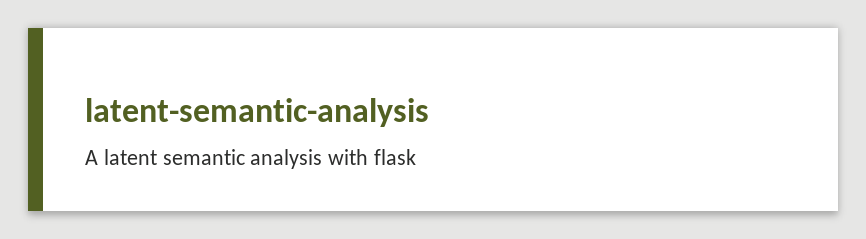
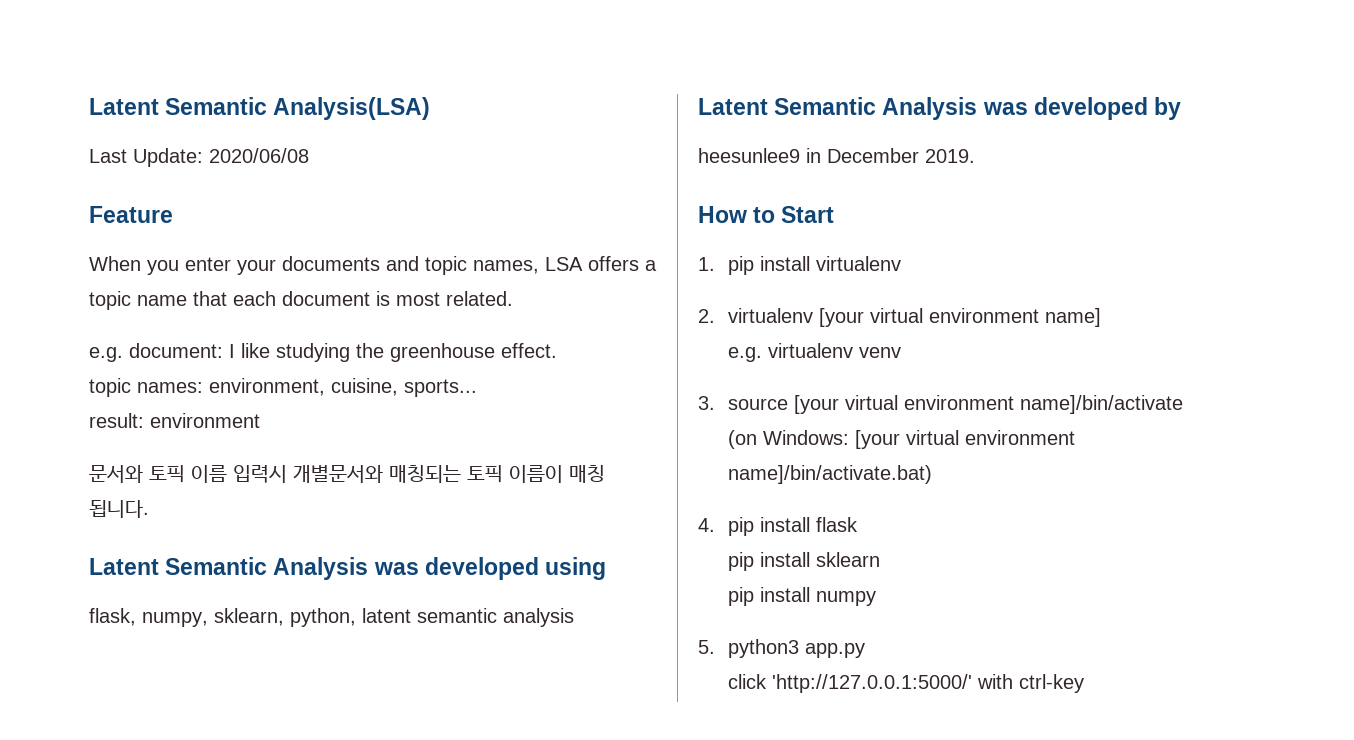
- latent-semantic-analysis
- A latent semantic analysis with flask
+ Latent Semantic Analysis(LSA)
+ Last Update: 2020/06/08
+ Feature
+ When you enter your documents and topic names, LSA offers a topic name that each document is most related.
+ e.g. document: I like studying the greenhouse effect.
+ topic names: environment, cuisine, sports...
+ result: environment
+ 문서와 토픽 이름 입력시 개별문서와 매칭되는 토픽 이름이 매칭 됩니다.
+ Latent Semantic Analysis was developed using
+ flask, numpy, sklearn, python, latent semantic analysis
+ Latent Semantic Analysis was developed by
+ heesunlee9 in December 2019.
+ How to Start
+ 1. pip install virtualenv
+ 2. virtualenv [your virtual environment name]
+ e.g. virtualenv venv
+ 3. source [your virtual environment name]/bin/activate
+ (on Windows: [your virtual environment name]/bin/activate.bat)
+ 4. pip install flask
+ pip install sklearn
+ pip install numpy
+ 5. python3 app.py
+ click 'http://127.0.0.1:5000/' with ctrl-key

